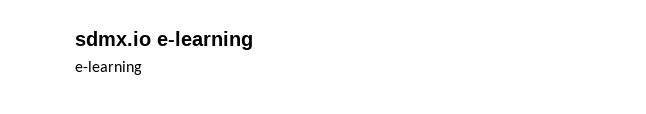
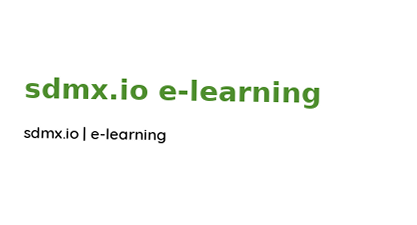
  sdmx.io e-learning
- e-learning
+ sdmx.io | e-learning

